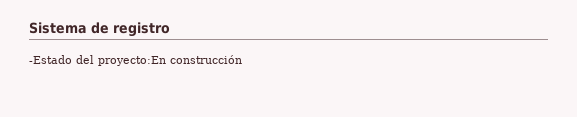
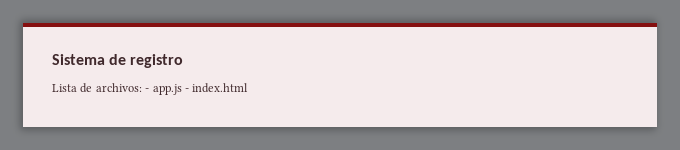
- -Estado del proyecto:En construcción
+ Lista de archivos: - app.js - index.html

